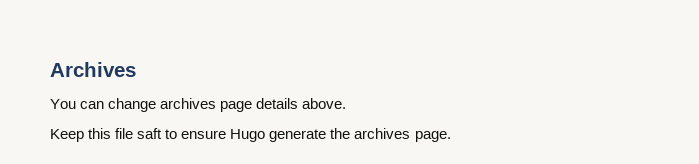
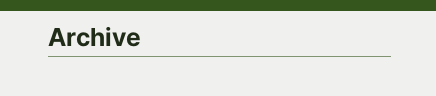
- Archives
- You can change archives page details above.
- Keep this file saft to ensure Hugo generate the archives page.
+ Archive

